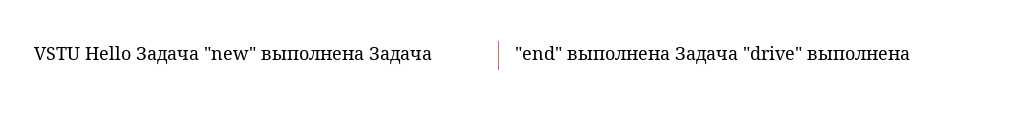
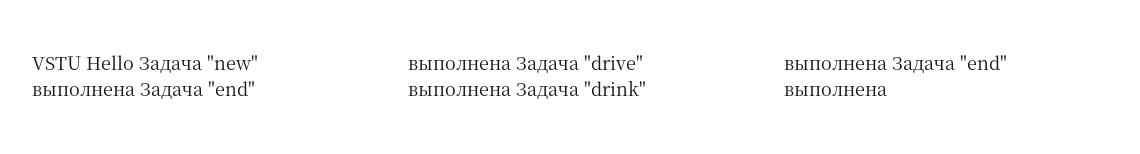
- VSTU Hello Задача "new" выполненa Задача "end" выполнена Задача "drive" выполнена
+ VSTU Hello Задача "new" выполненa Задача "end" выполнена Задача "drive" выполнена Задача "drink" выполнена Задача "end" выполнена

